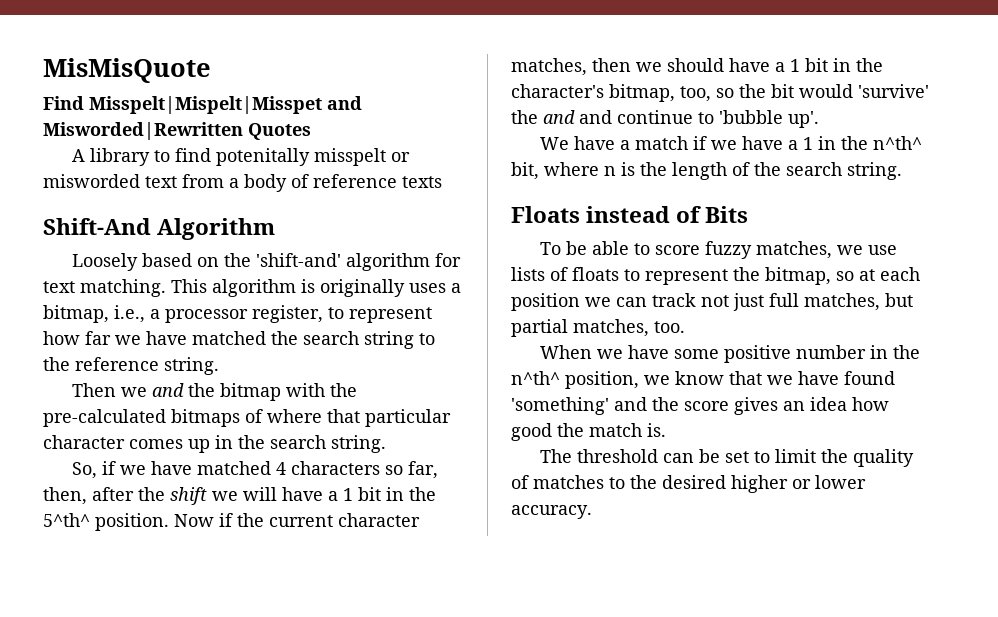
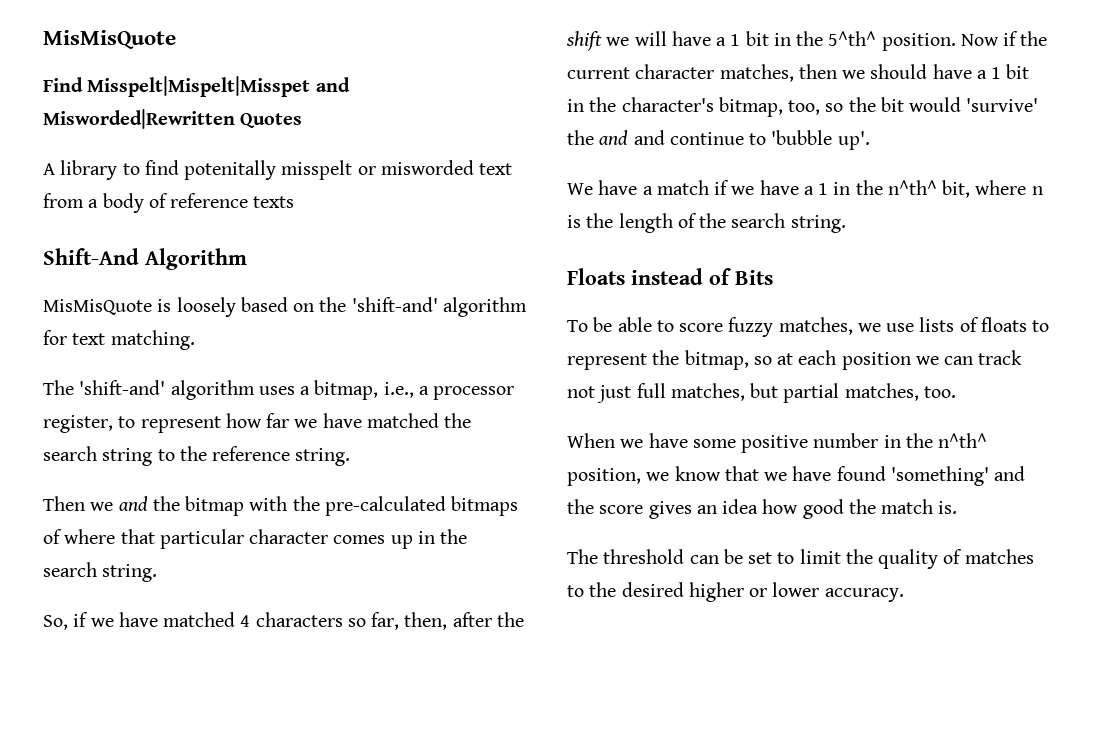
- Loosely based on the 'shift-and' algorithm for text matching. This algorithm is originally uses a bitmap, i.e., a processor register, to represent how far we have matched the search string to the reference string.
+ MisMisQuote is loosely based on the 'shift-and' algorithm for text matching.
+ The 'shift-and' algorithm uses a bitmap, i.e., a processor register, to represent how far we have matched the search string to the reference string.

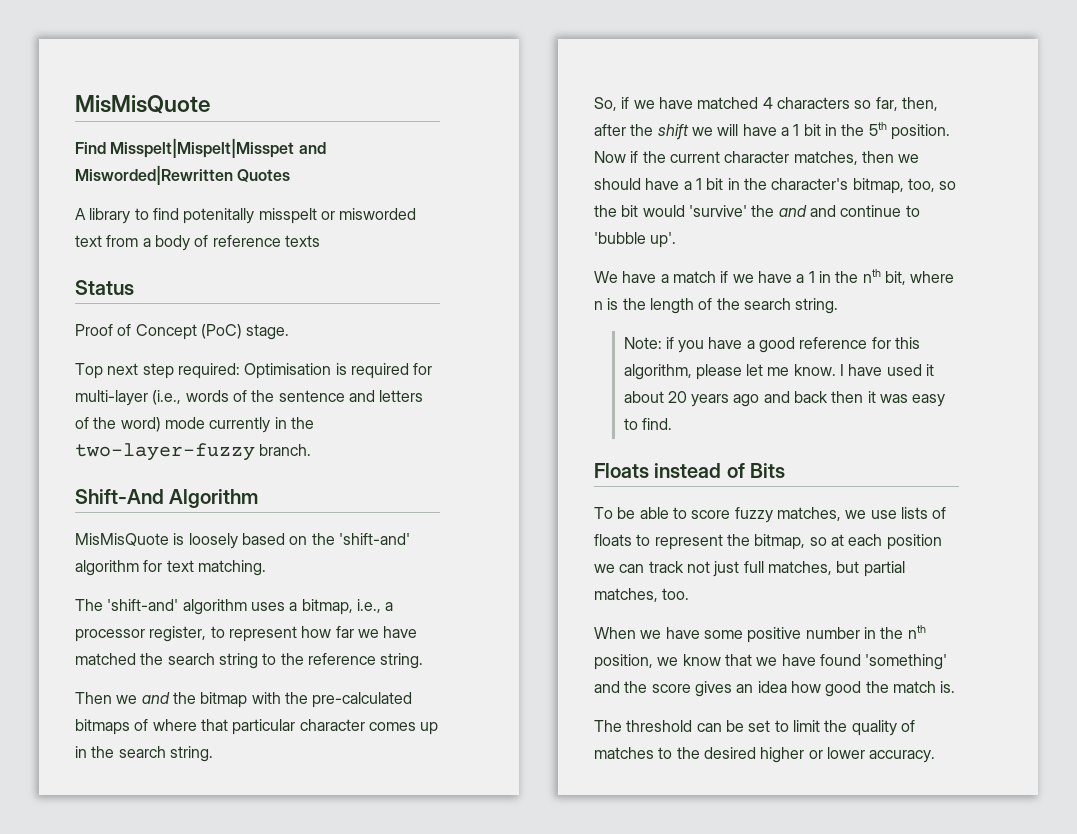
+ Status
+ Proof of Concept (PoC) stage.
+ Top next step required: Optimisation is required for multi-layer (i.e., words of the sentence and letters of the word) mode currently in the two-layer-fuzzy branch.
- So, if we have matched 4 characters so far, then, after the shift we will have a 1 bit in the 5^th^ position.
+ So, if we have matched 4 characters so far, then, after the shift we will have a 1 bit in the 5th position.
- We have a match if we have a 1 in the n^th^ bit, where n is the length of the search string.
+ We have a match if we have a 1 in the nth bit, where n is the length of the search string.
+ Note: if you have a good reference for this algorithm, please let me know. I have used it about 20 years ago and back then it was easy to find.
- When we have some positive number in the n^th^ position, we know that we have found 'something' and the score gives an idea how good the match is.
+ When we have some positive number in the nth position, we know that we have found 'something' and the score gives an idea how good the match is.

